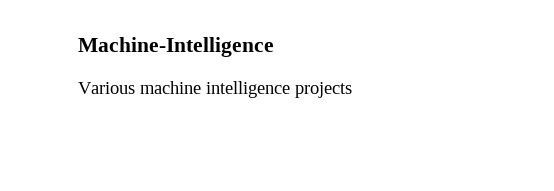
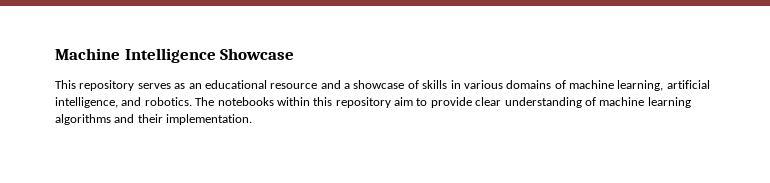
- Machine-Intelligence
- Various machine intelligence projects
+ Machine Intelligence Showcase
+ This repository serves as an educational resource and a showcase of skills in various domains of machine learning, artificial intelligence, and robotics. The notebooks within this repository aim to provide clear understanding of machine learning algorithms and their implementation.

